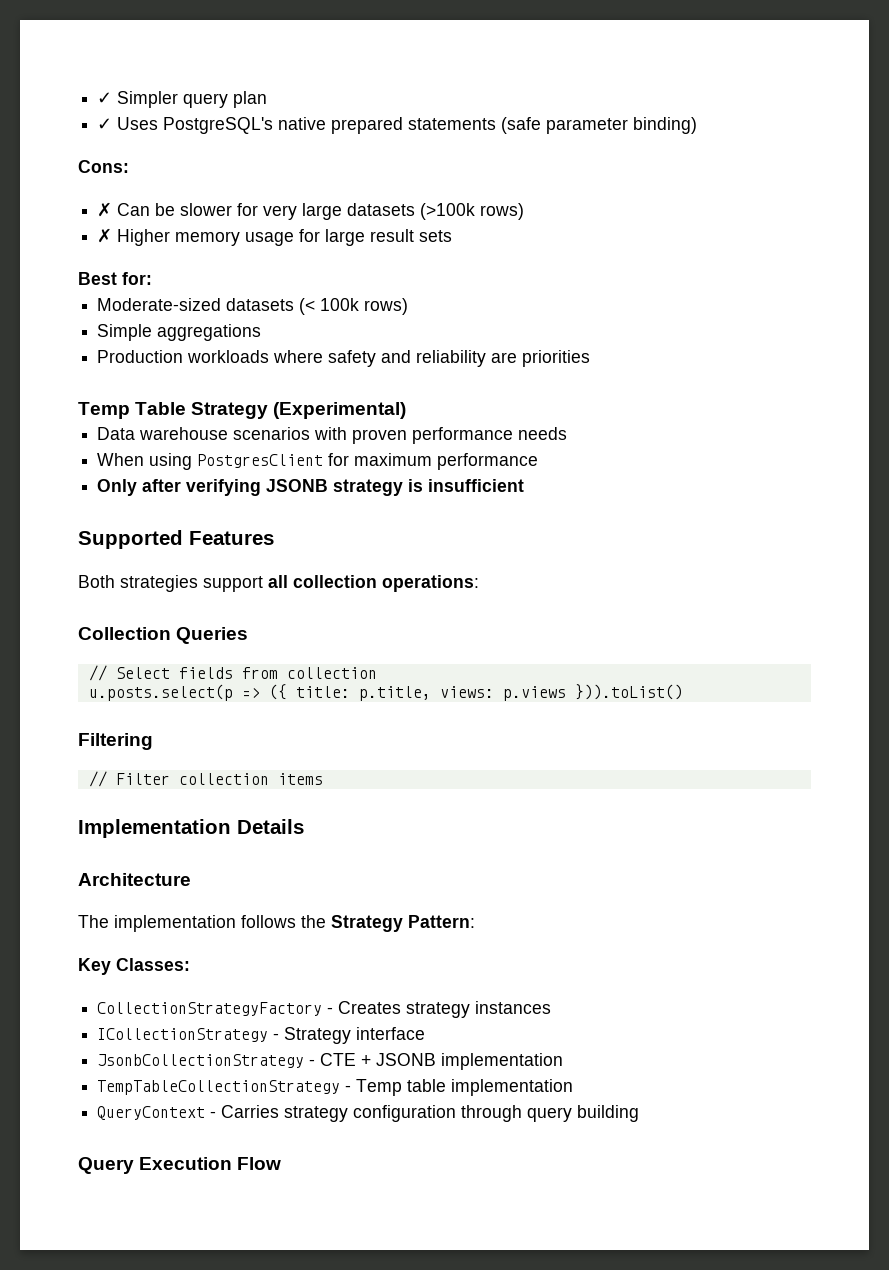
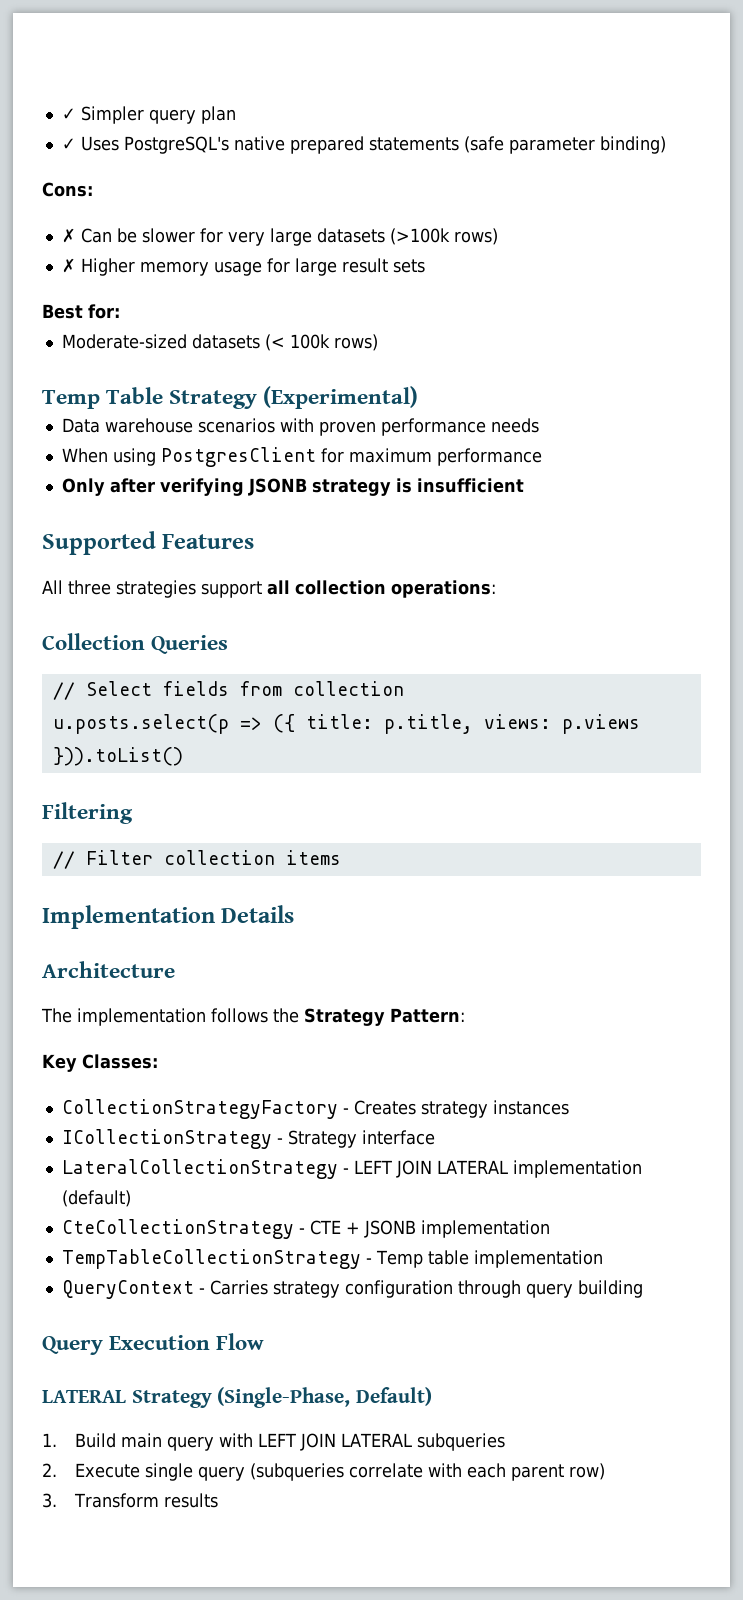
- Simple aggregations
- Production workloads where safety and reliability are priorities
- Both strategies support all collection operations:
+ All three strategies support all collection operations:
- JsonbCollectionStrategy - CTE + JSONB implementation
+ LateralCollectionStrategy - LEFT JOIN LATERAL implementation (default)
+ CteCollectionStrategy - CTE + JSONB implementation
+ LATERAL Strategy (Single-Phase, Default)
+ 1. Build main query with LEFT JOIN LATERAL subqueries
+ 2. Execute single query (subqueries correlate with each parent row)
+ 3. Transform results

